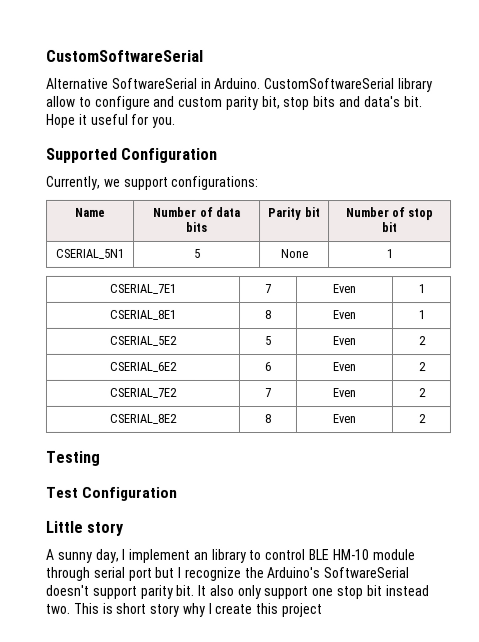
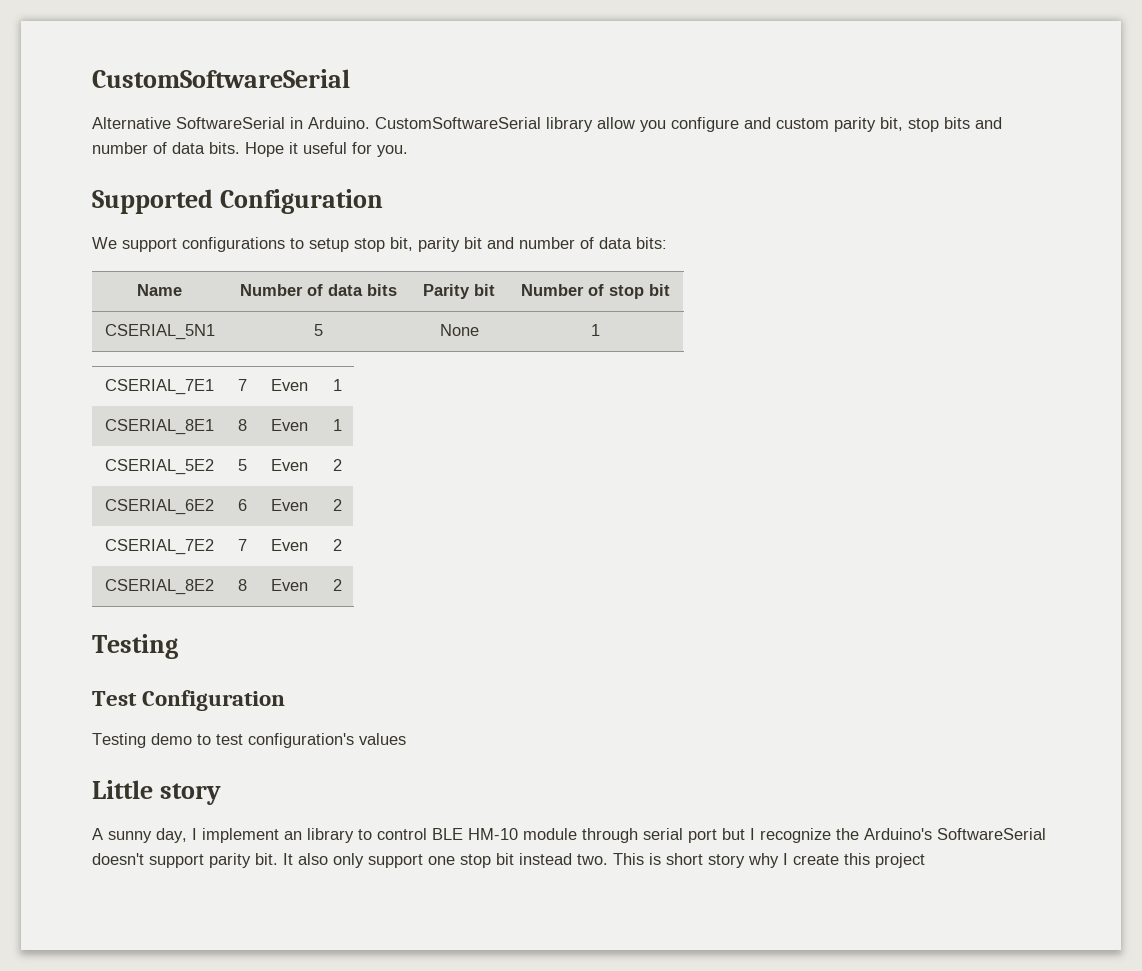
- CustomSoftwareSerial library allow to configure and custom parity bit, stop bits and data's bit.
+ CustomSoftwareSerial library allow you configure and custom parity bit, stop bits and number of data bits.
- Currently, we support configurations:
+ We support configurations to setup stop bit, parity bit and number of data bits:
+ Testing demo to test configuration's values

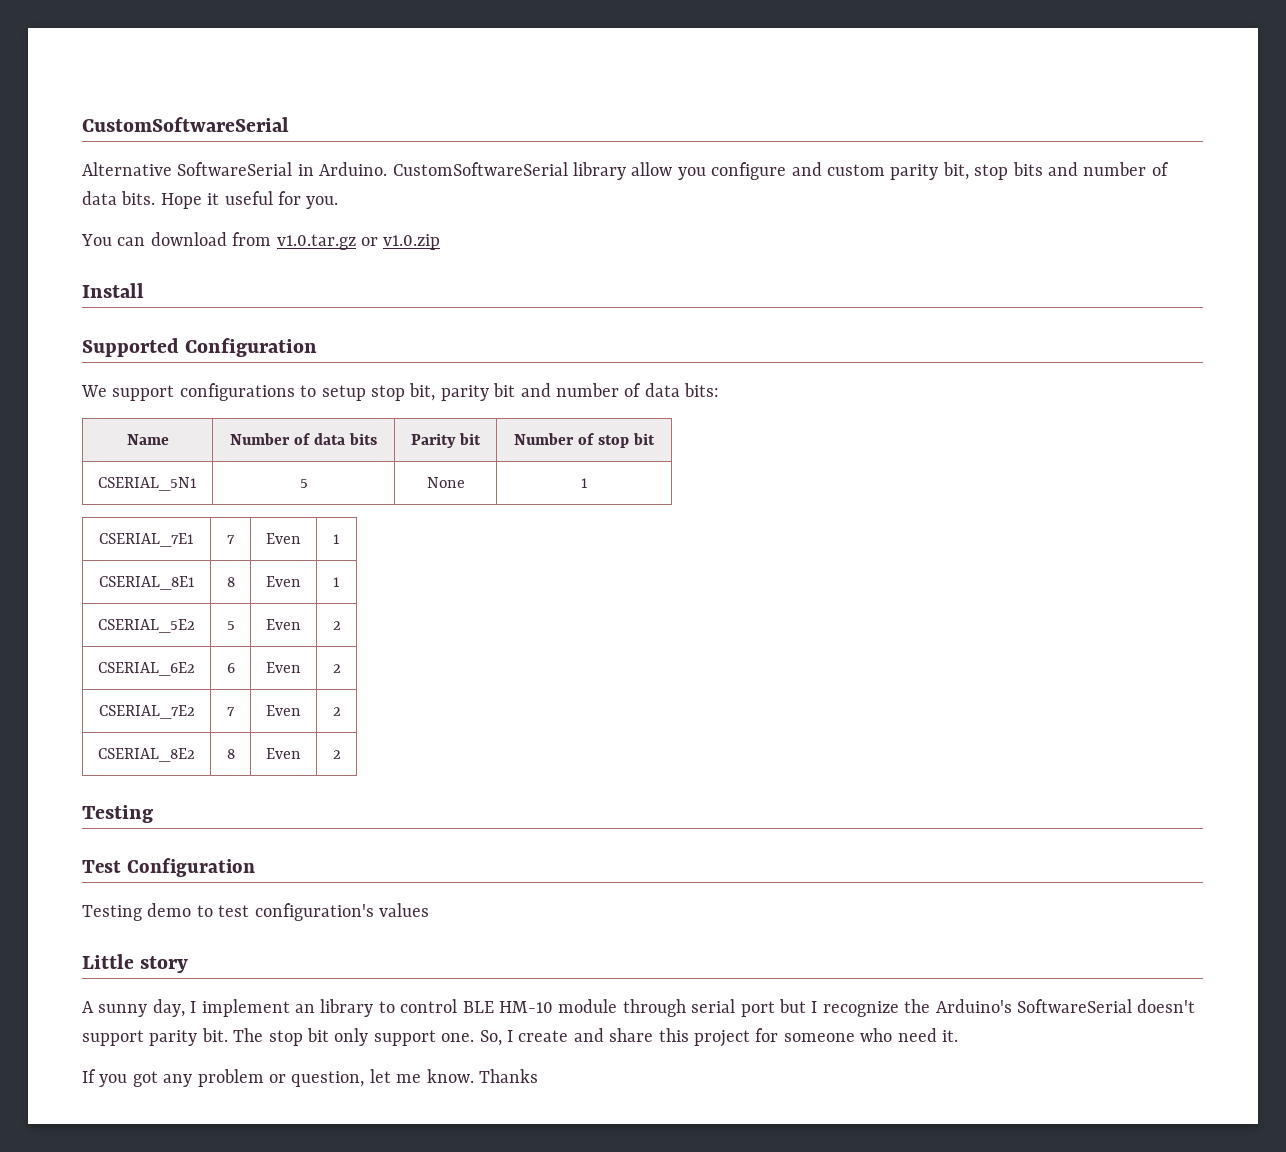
+ You can download from v1.0.tar.gz or v1.0.zip
+ Install
- It also only support one stop bit instead two. This is short story why I create this project
+ The stop bit only support one. So, I create and share this project for someone who need it.
+ If you got any problem or question, let me know. Thanks

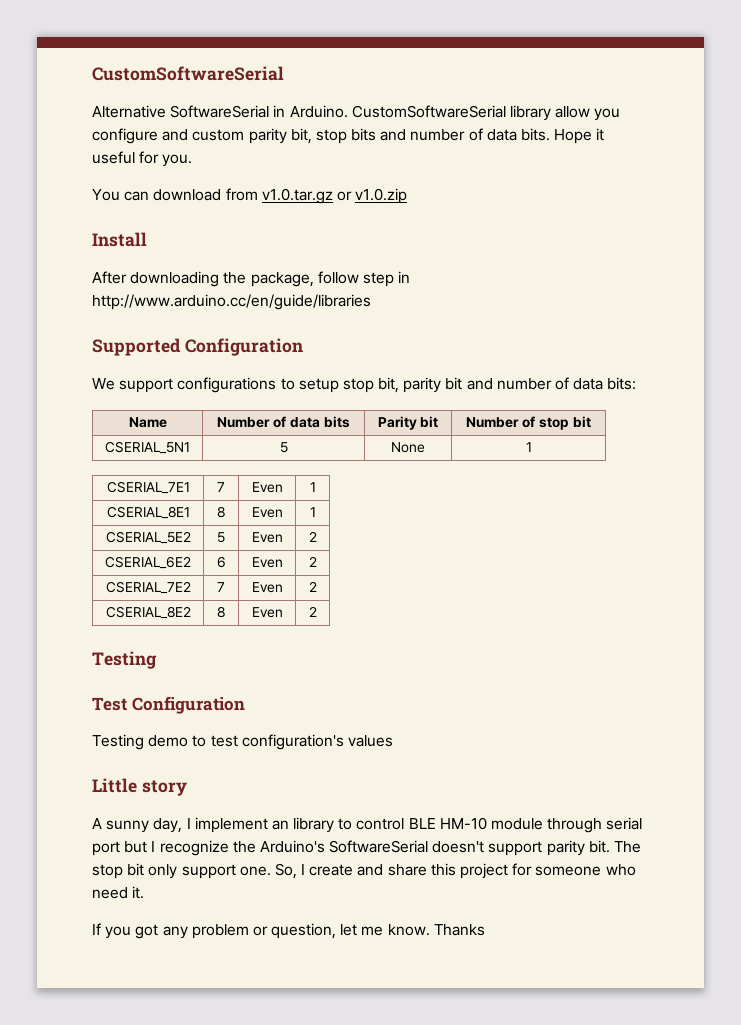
+ After downloading the package, follow step in http://www.arduino.cc/en/guide/libraries

